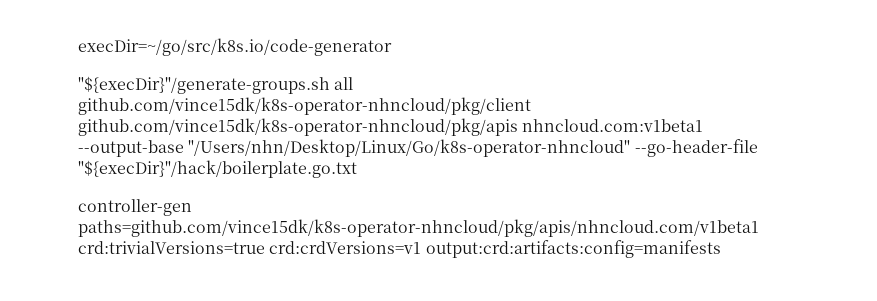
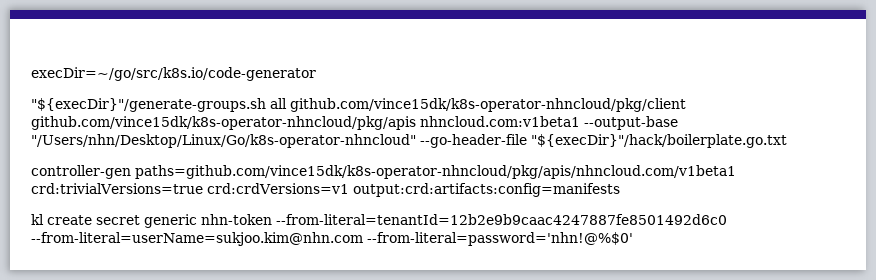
+ kl create secret generic nhn-token --from-literal=tenantId=12b2e9b9caac4247887fe8501492d6c0 --from-literal=userName=sukjoo.kim@nhn.com --from-literal=password='nhn!@%$0'

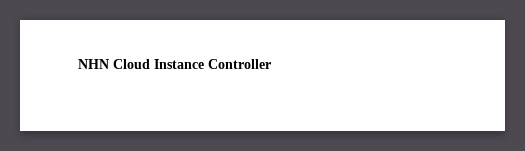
- execDir=~/go/src/k8s.io/code-generator
- "${execDir}"/generate-groups.sh all github.com/vince15dk/k8s-operator-nhncloud/pkg/client github.com/vince15dk/k8s-operator-nhncloud/pkg/apis nhncloud.com:v1beta1 --output-base "/Users/nhn/Desktop/Linux/Go/k8s-operator-nhncloud" --go-header-file "${execDir}"/hack/boilerplate.go.txt
- controller-gen paths=github.com/vince15dk/k8s-operator-nhncloud/pkg/apis/nhncloud.com/v1beta1 crd:trivialVersions=true crd:crdVersions=v1 output:crd:artifacts:config=manifests
- kl create secret generic nhn-token --from-literal=tenantId=12b2e9b9caac4247887fe8501492d6c0 --from-literal=userName=sukjoo.kim@nhn.com --from-literal=password='nhn!@%$0'
+ NHN Cloud Instance Controller

